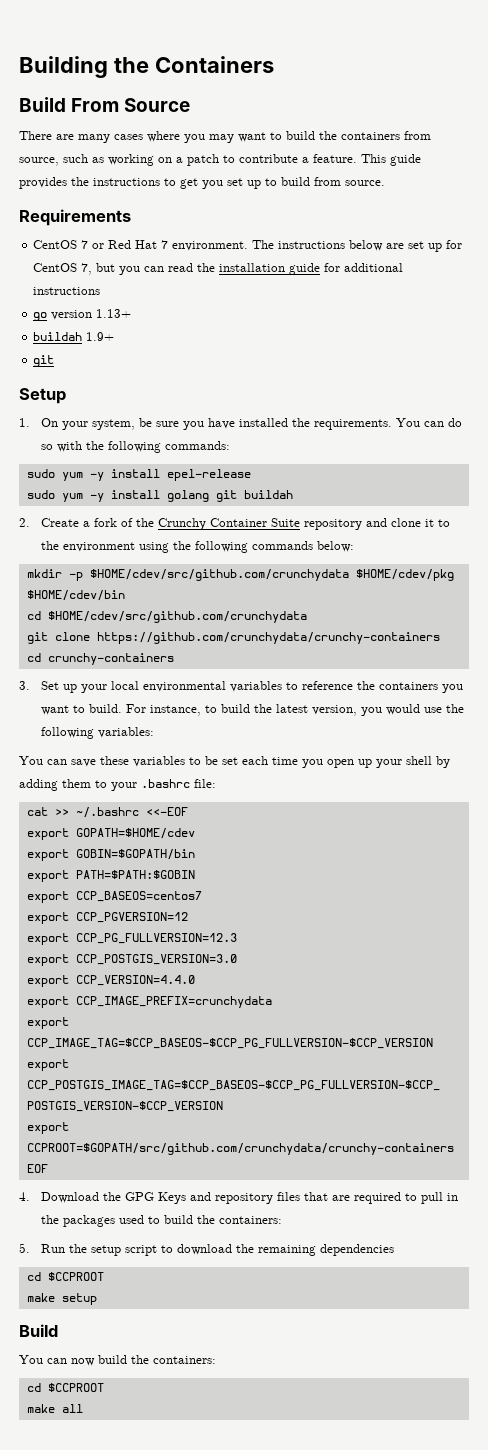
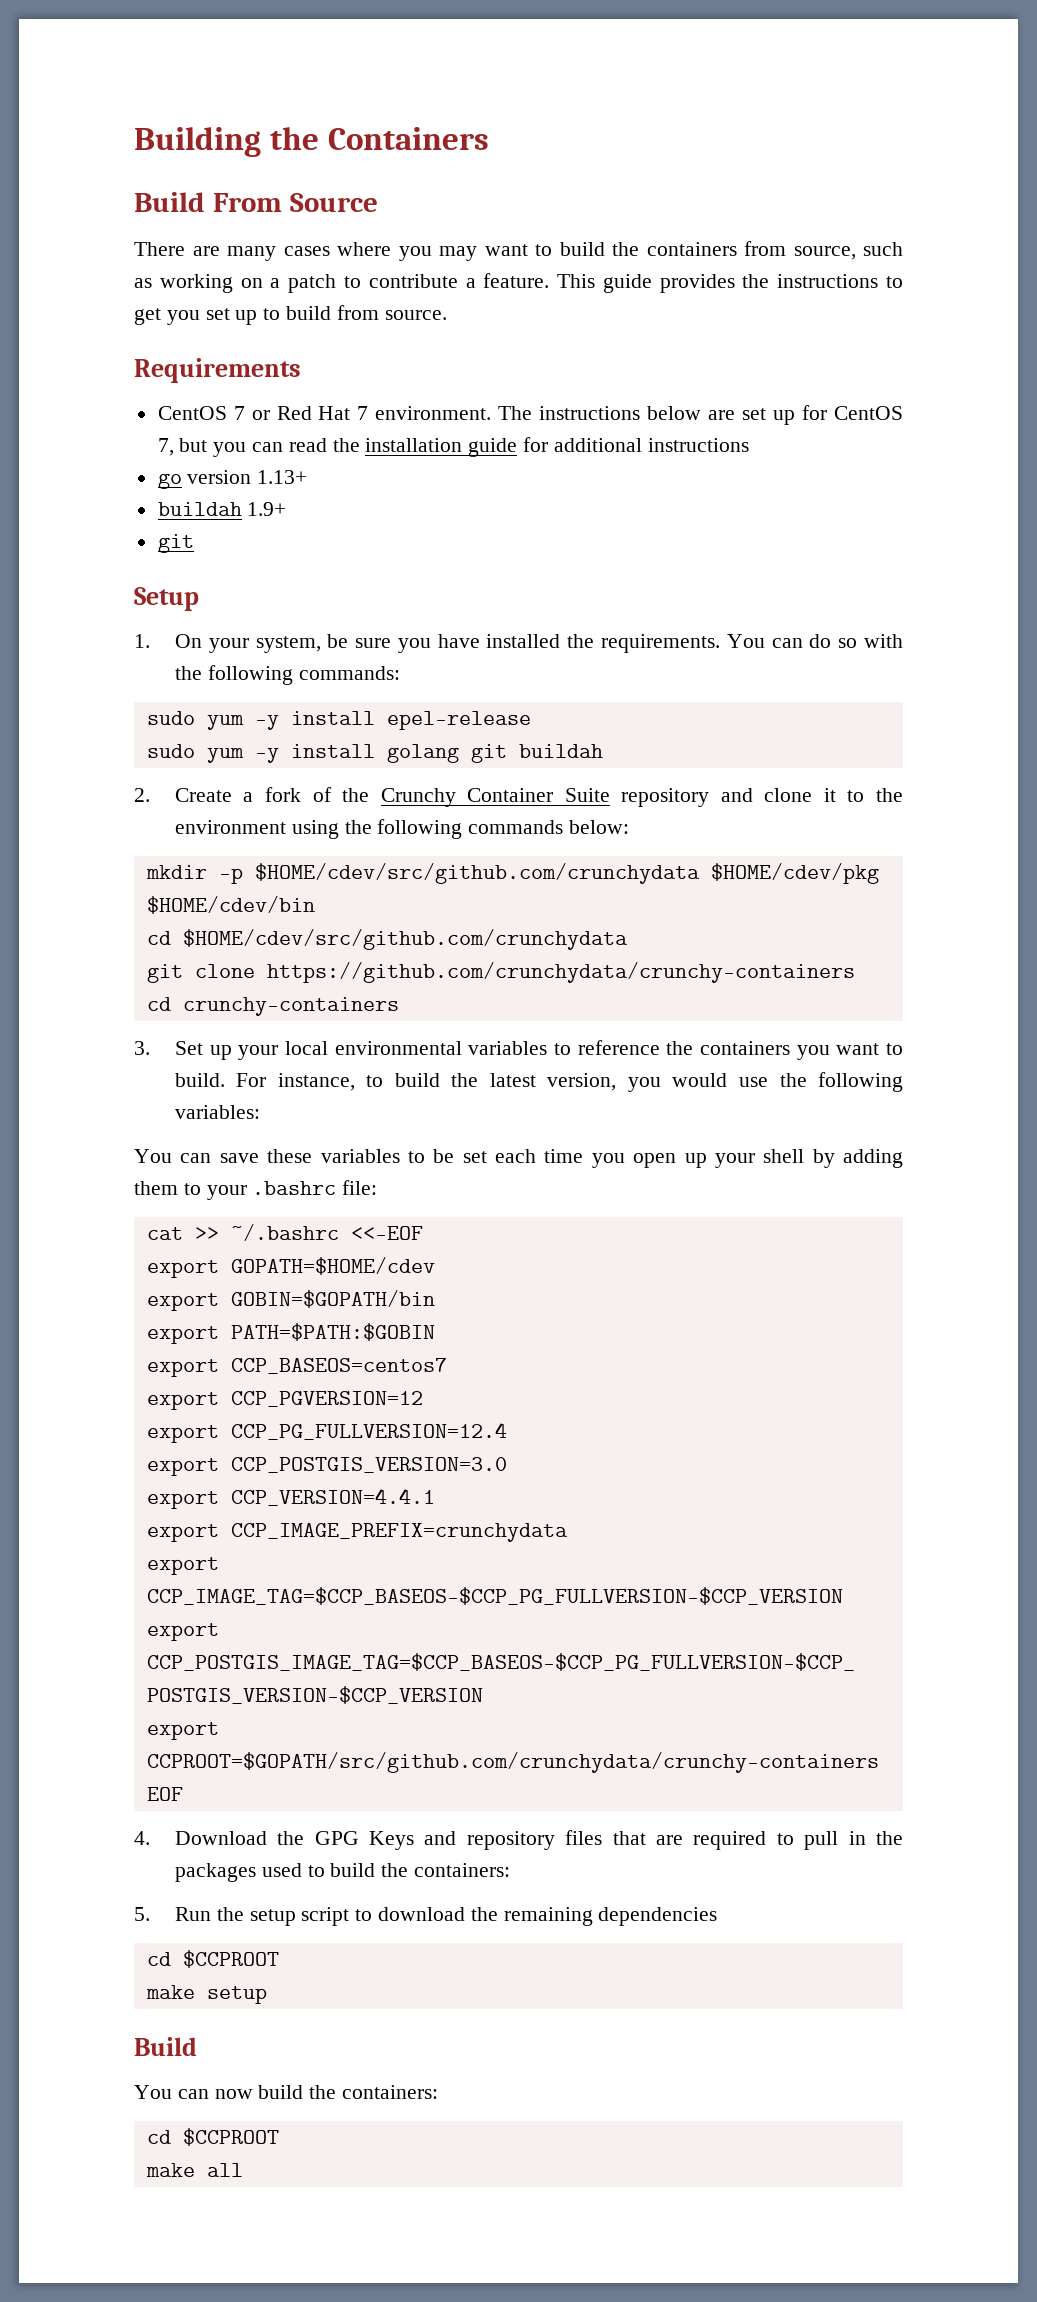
- export CCP_PG_FULLVERSION=12.3
+ export CCP_PG_FULLVERSION=12.4
- export CCP_VERSION=4.4.0
+ export CCP_VERSION=4.4.1

